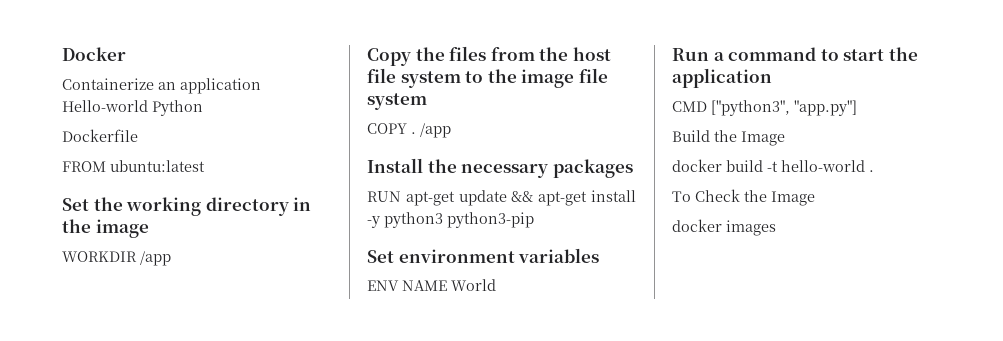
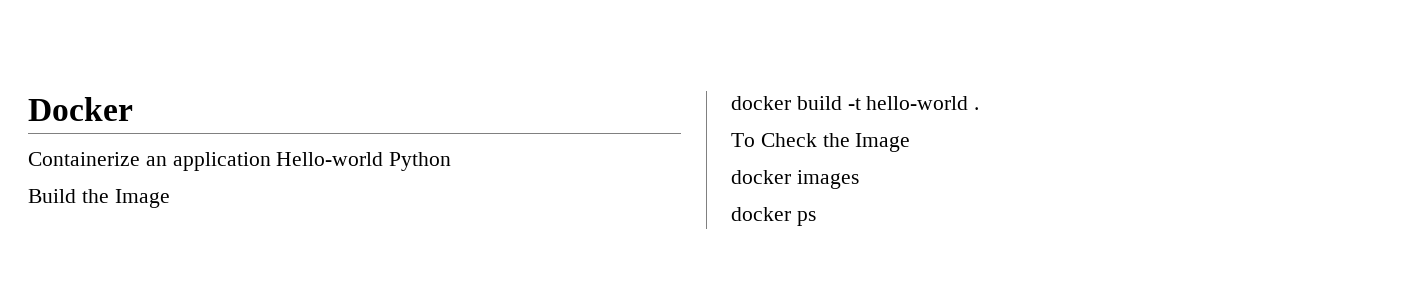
- Dockerfile
- FROM ubuntu:latest
- Set the working directory in the image
- WORKDIR /app
- Copy the files from the host file system to the image file system
- COPY . /app
- Install the necessary packages
- RUN apt-get update && apt-get install -y python3 python3-pip
- Set environment variables
- ENV NAME World
- Run a command to start the application
- CMD ["python3", "app.py"]
+ docker ps

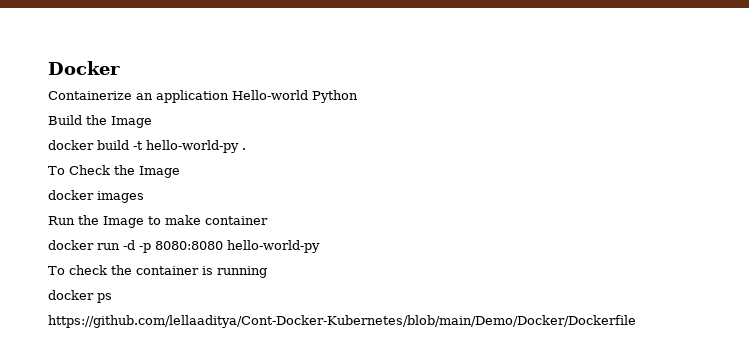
- docker build -t hello-world .
+ docker build -t hello-world-py .
+ Run the Image to make container
+ docker run -d -p 8080:8080 hello-world-py
+ To check the container is running
+ https://github.com/lellaaditya/Cont-Docker-Kubernetes/blob/main/Demo/Docker/Dockerfile

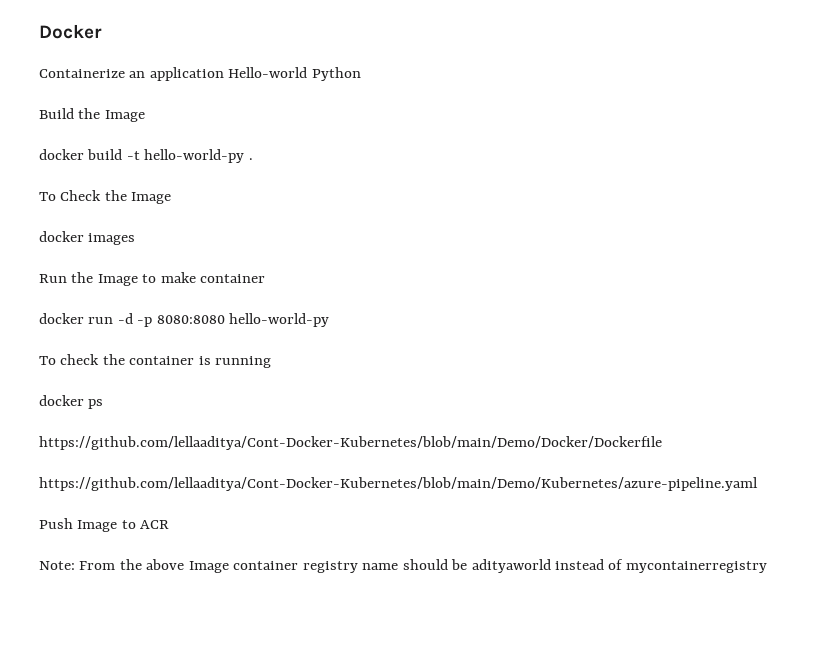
+ https://github.com/lellaaditya/Cont-Docker-Kubernetes/blob/main/Demo/Kubernetes/azure-pipeline.yaml
+ Push Image to ACR
+ Note: From the above Image container registry name should be adityaworld instead of mycontainerregistry

